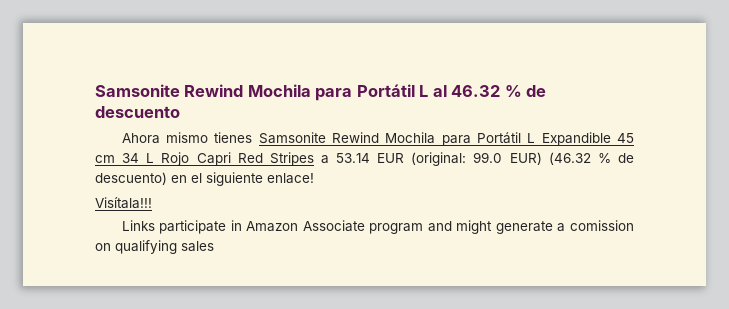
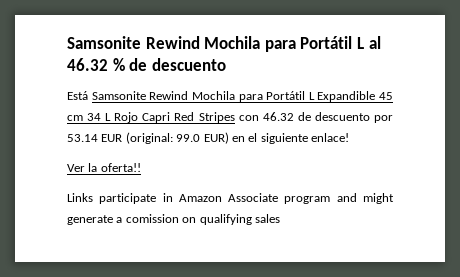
- Ahora mismo tienes Samsonite Rewind Mochila para Portátil L Expandible 45 cm 34 L Rojo Capri Red Stripes a 53.14 EUR (original: 99.0 EUR) (46.32 % de descuento) en el siguiente enlace!
+ Está Samsonite Rewind Mochila para Portátil L Expandible 45 cm 34 L Rojo Capri Red Stripes con 46.32 de descuento por 53.14 EUR (original: 99.0 EUR) en el siguiente enlace!
- Visítala!!!
+ Ver la oferta!!

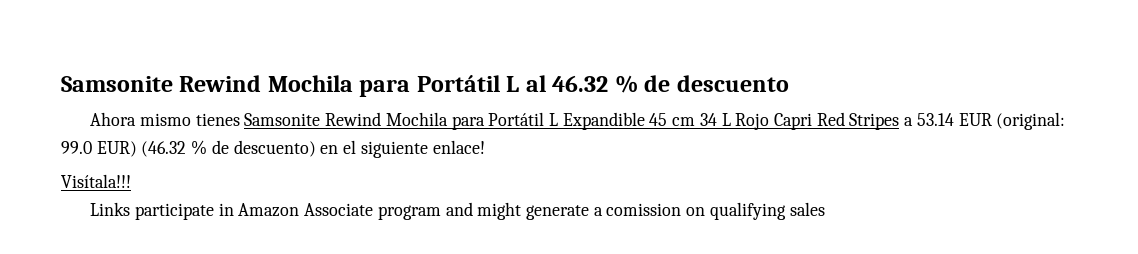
- Está Samsonite Rewind Mochila para Portátil L Expandible 45 cm 34 L Rojo Capri Red Stripes con 46.32 de descuento por 53.14 EUR (original: 99.0 EUR) en el siguiente enlace!
+ Ahora mismo tienes Samsonite Rewind Mochila para Portátil L Expandible 45 cm 34 L Rojo Capri Red Stripes a 53.14 EUR (original: 99.0 EUR) (46.32 % de descuento) en el siguiente enlace!
- Ver la oferta!!
+ Visítala!!!

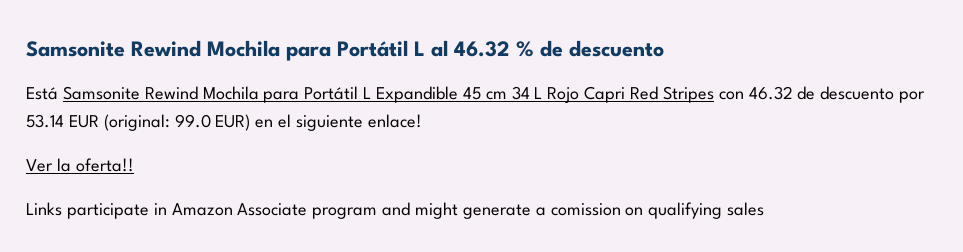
- Ahora mismo tienes Samsonite Rewind Mochila para Portátil L Expandible 45 cm 34 L Rojo Capri Red Stripes a 53.14 EUR (original: 99.0 EUR) (46.32 % de descuento) en el siguiente enlace!
+ Está Samsonite Rewind Mochila para Portátil L Expandible 45 cm 34 L Rojo Capri Red Stripes con 46.32 de descuento por 53.14 EUR (original: 99.0 EUR) en el siguiente enlace!
- Visítala!!!
+ Ver la oferta!!

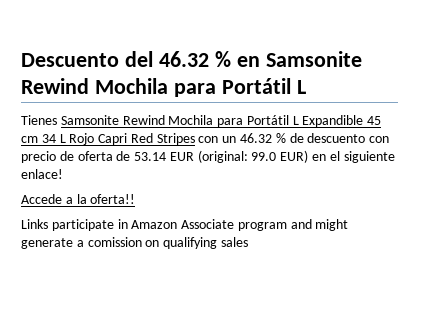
- Samsonite Rewind Mochila para Portátil L al 46.32 % de descuento
- Está Samsonite Rewind Mochila para Portátil L Expandible 45 cm 34 L Rojo Capri Red Stripes con 46.32 de descuento por 53.14 EUR (original: 99.0 EUR) en el siguiente enlace!
+ Descuento del 46.32 % en Samsonite Rewind Mochila para Portátil L
+ Tienes Samsonite Rewind Mochila para Portátil L Expandible 45 cm 34 L Rojo Capri Red Stripes con un 46.32 % de descuento con precio de oferta de 53.14 EUR (original: 99.0 EUR) en el siguiente enlace!
- Ver la oferta!!
+ Accede a la oferta!!

